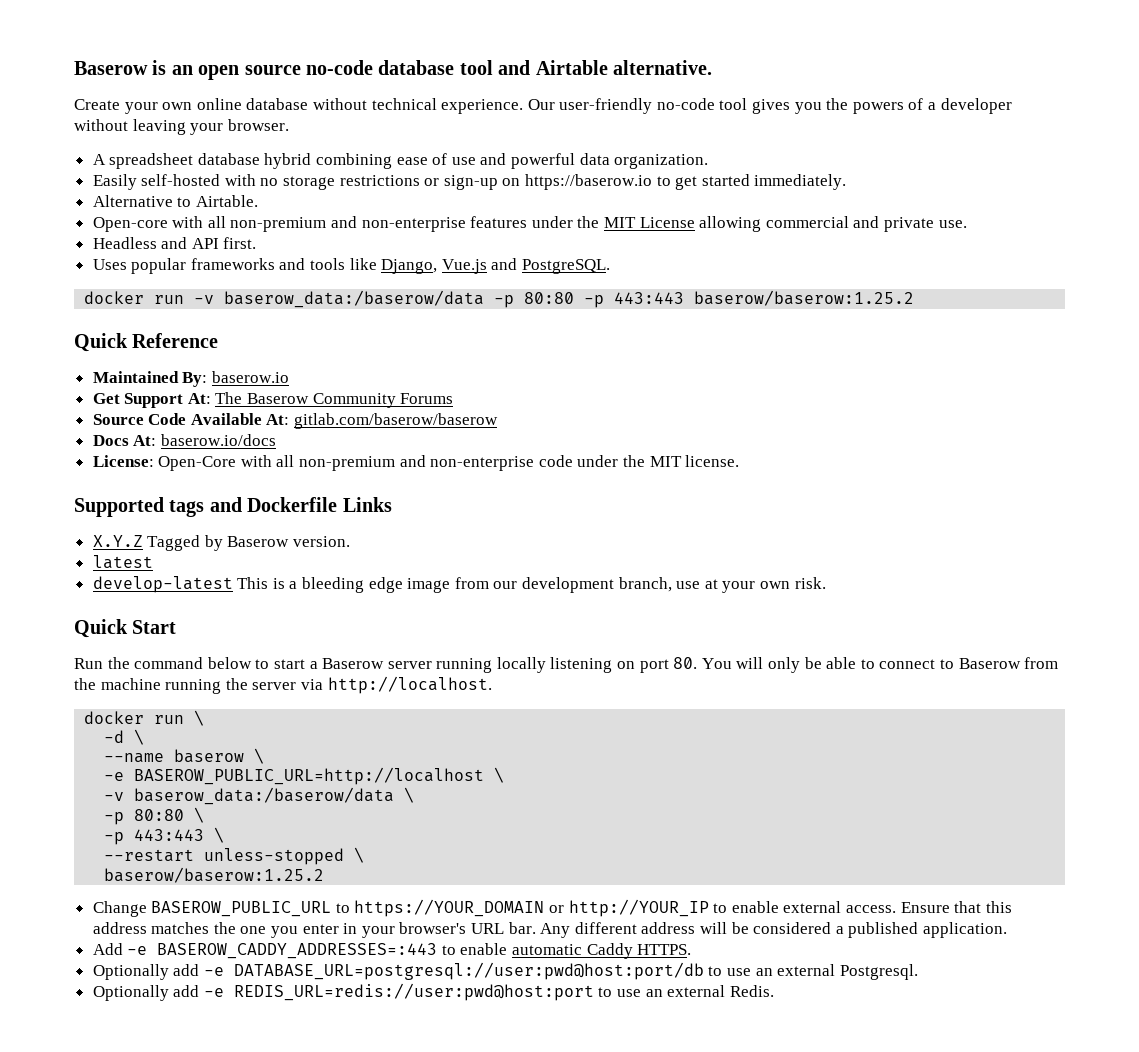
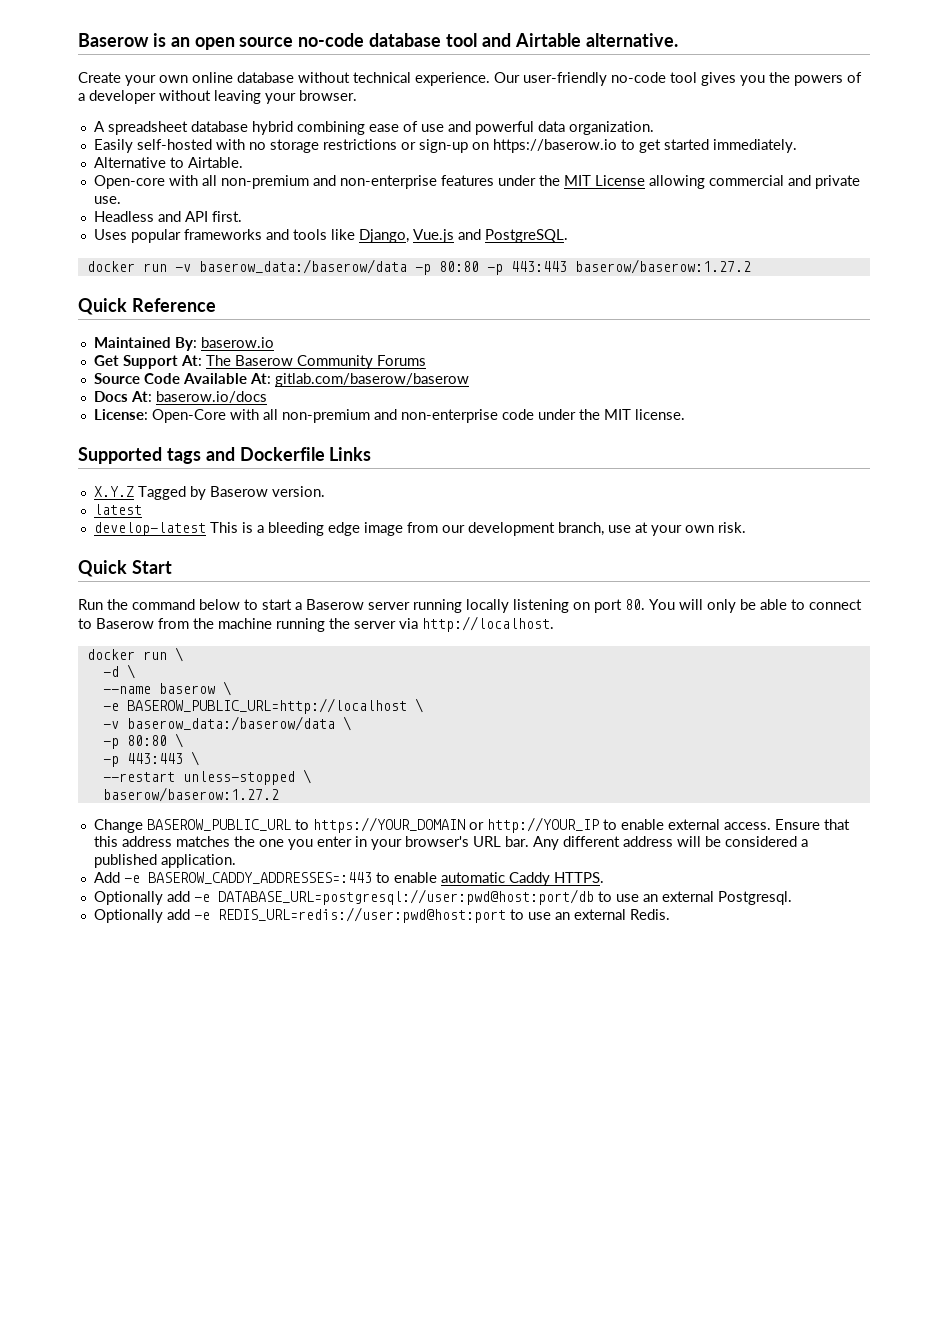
- docker run -v baserow_data:/baserow/data -p 80:80 -p 443:443 baserow/baserow:1.25.2
+ docker run -v baserow_data:/baserow/data -p 80:80 -p 443:443 baserow/baserow:1.27.2
  --restart unless-stopped \
- baserow/baserow:1.25.2
+ baserow/baserow:1.27.2

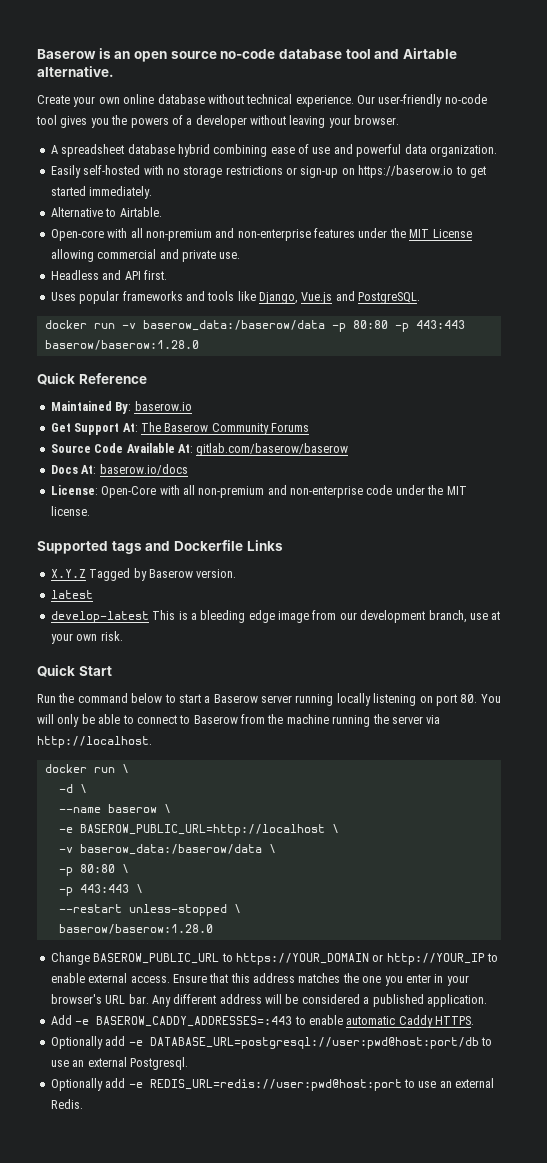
- docker run -v baserow_data:/baserow/data -p 80:80 -p 443:443 baserow/baserow:1.27.2
+ docker run -v baserow_data:/baserow/data -p 80:80 -p 443:443 baserow/baserow:1.28.0
  --restart unless-stopped \
- baserow/baserow:1.27.2
+ baserow/baserow:1.28.0

